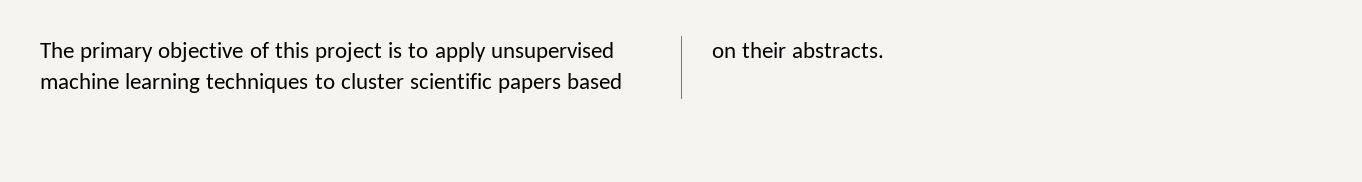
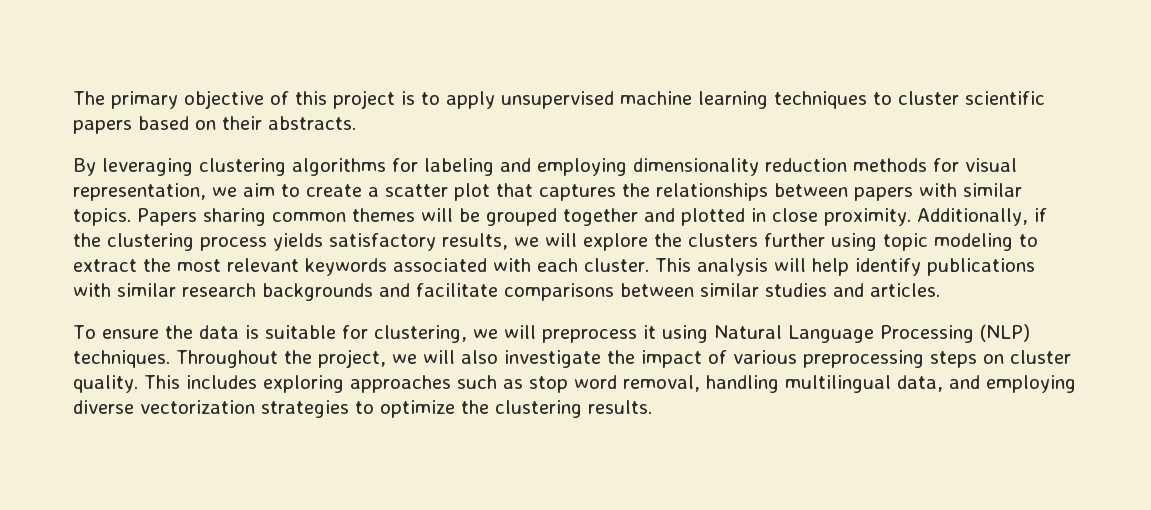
+ By leveraging clustering algorithms for labeling and employing dimensionality reduction methods for visual representation, we aim to create a scatter plot that captures the relationships between papers with similar topics. Papers sharing common themes will be grouped together and plotted in close proximity. Additionally, if the clustering process yields satisfactory results, we will explore the clusters further using topic modeling to extract the most relevant keywords associated with each cluster. This analysis will help identify publications with similar research backgrounds and facilitate comparisons between similar studies and articles.
+ To ensure the data is suitable for clustering, we will preprocess it using Natural Language Processing (NLP) techniques. Throughout the project, we will also investigate the impact of various preprocessing steps on cluster quality. This includes exploring approaches such as stop word removal, handling multilingual data, and employing diverse vectorization strategies to optimize the clustering results.

